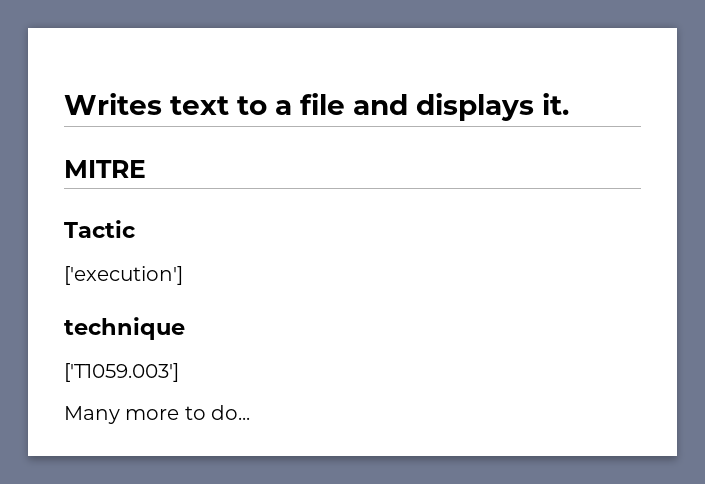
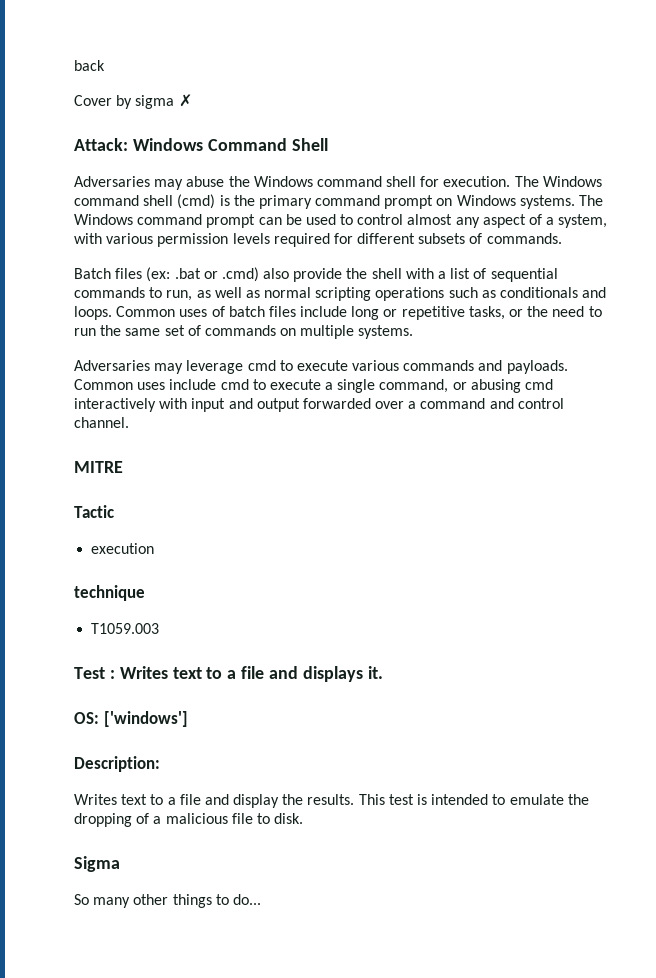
- Writes text to a file and displays it.
+ back
+ Cover by sigma ✗
+ Attack: Windows Command Shell
+ Adversaries may abuse the Windows command shell for execution. The Windows command shell (cmd) is the primary command prompt on Windows systems. The Windows command prompt can be used to control almost any aspect of a system, with various permission levels required for different subsets of commands.
+ Batch files (ex: .bat or .cmd) also provide the shell with a list of sequential commands to run, as well as normal scripting operations such as conditionals and loops. Common uses of batch files include long or repetitive tasks, or the need to run the same set of commands on multiple systems.
+ Adversaries may leverage cmd to execute various commands and payloads. Common uses include cmd to execute a single command, or abusing cmd interactively with input and output forwarded over a command and control channel.
+ MITRE
+ Tactic
+ execution
+ technique
+ T1059.003
+ Test : Writes text to a file and displays it.
- MITRE
- Tactic
- ['execution']
- technique
- ['T1059.003']
- Many more to do...
+ OS: ['windows']
+ Description:
+ Writes text to a file and display the results. This test is intended to emulate the dropping of a malicious file to disk.
+ Sigma
+ So many other things to do...

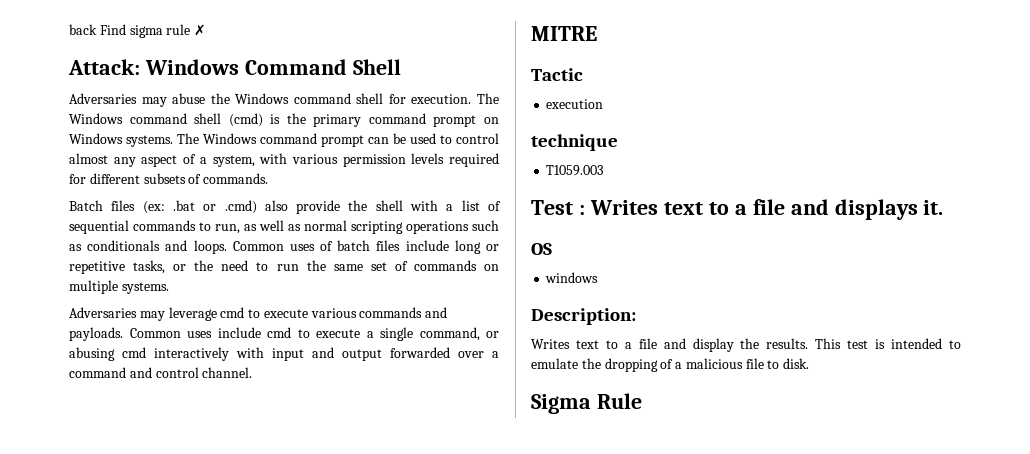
- back
- Cover by sigma ✗
+ back Find sigma rule ✗
- OS: ['windows']
+ OS
+ windows
- Sigma
- So many other things to do...
+ Sigma Rule

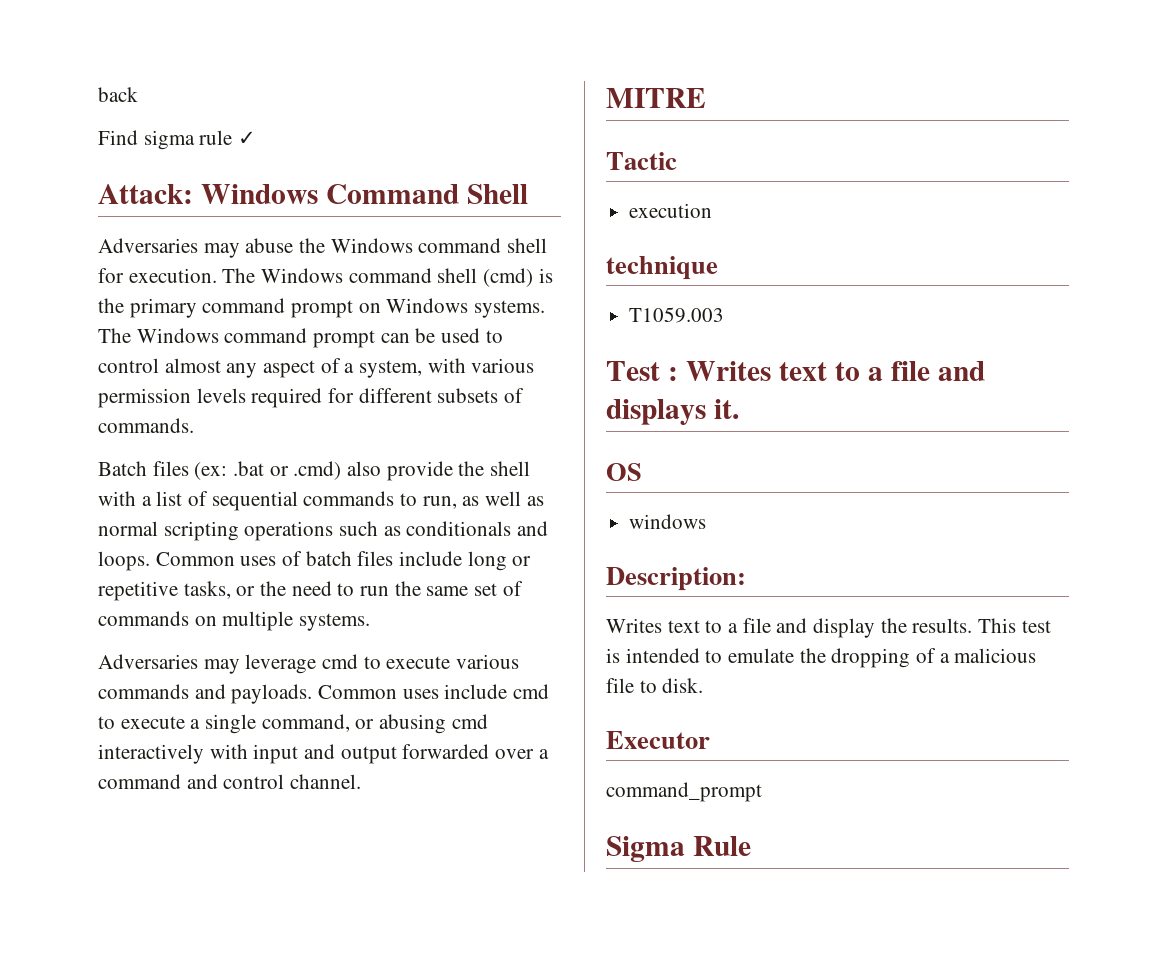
- back Find sigma rule ✗
+ back
+ Find sigma rule ✓
+ Executor
+ command_prompt

